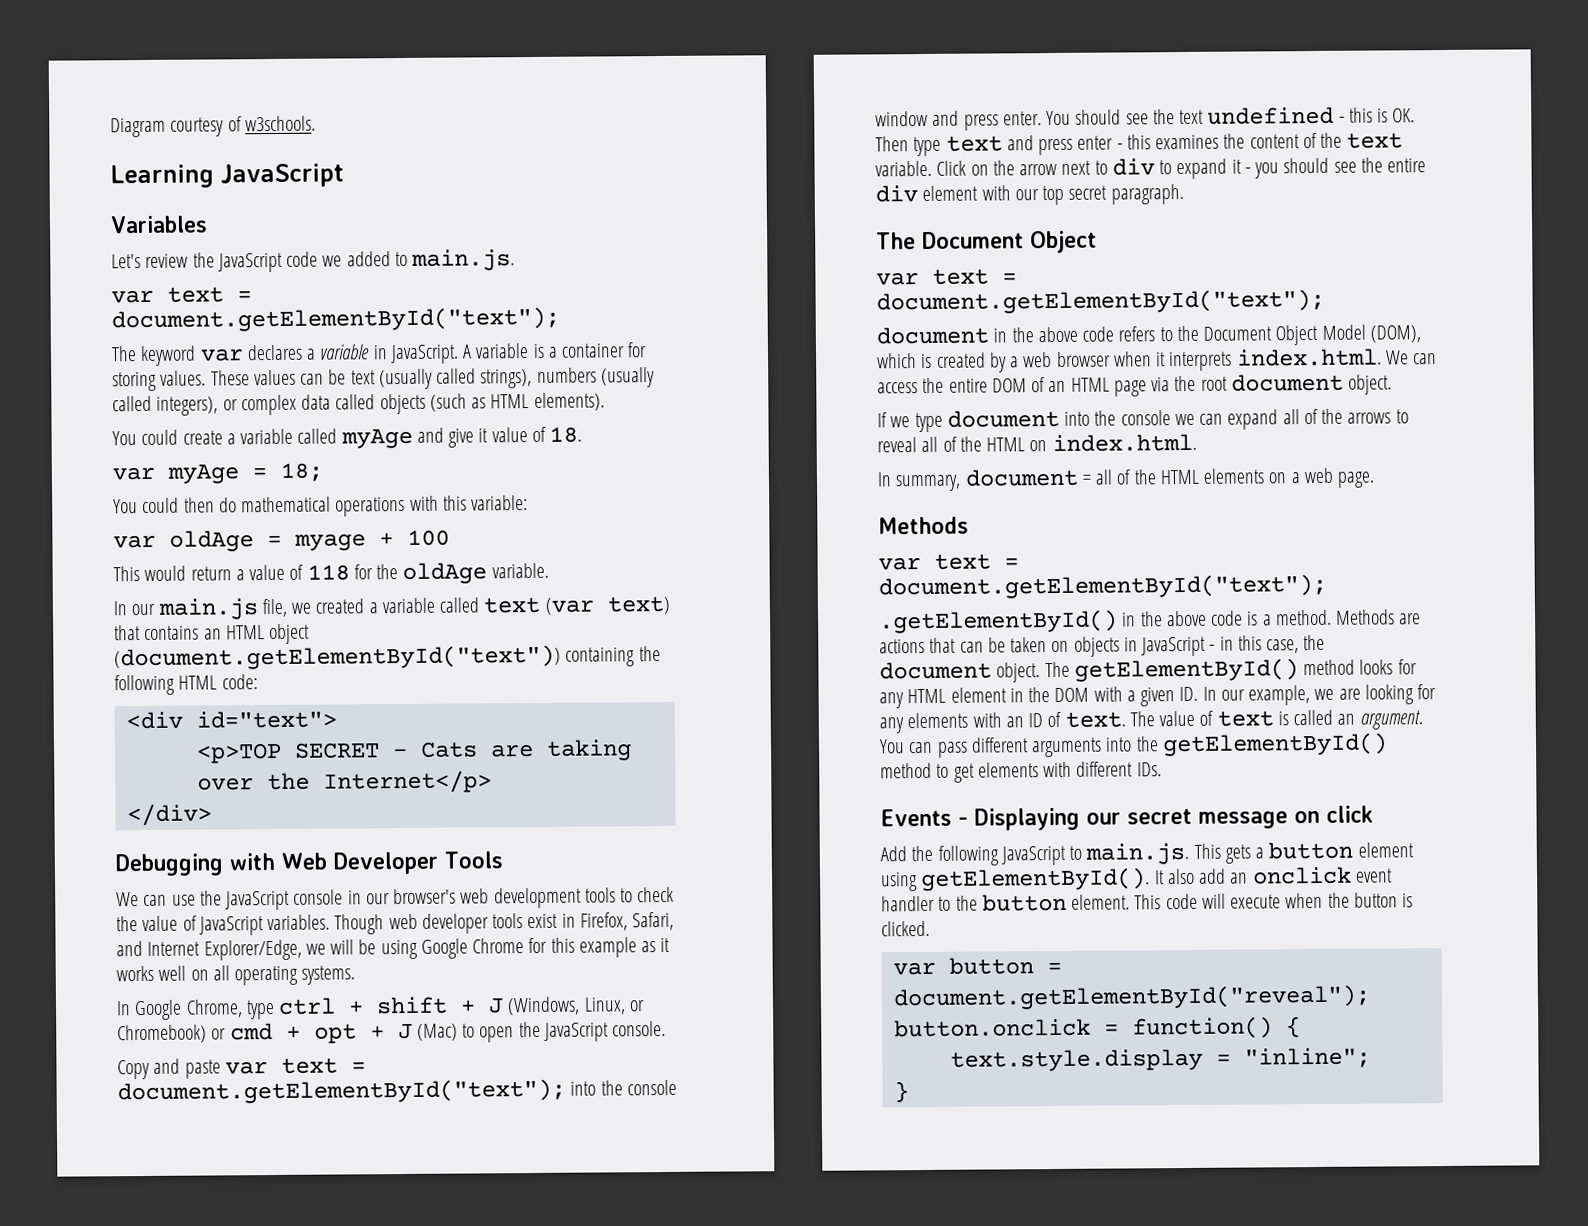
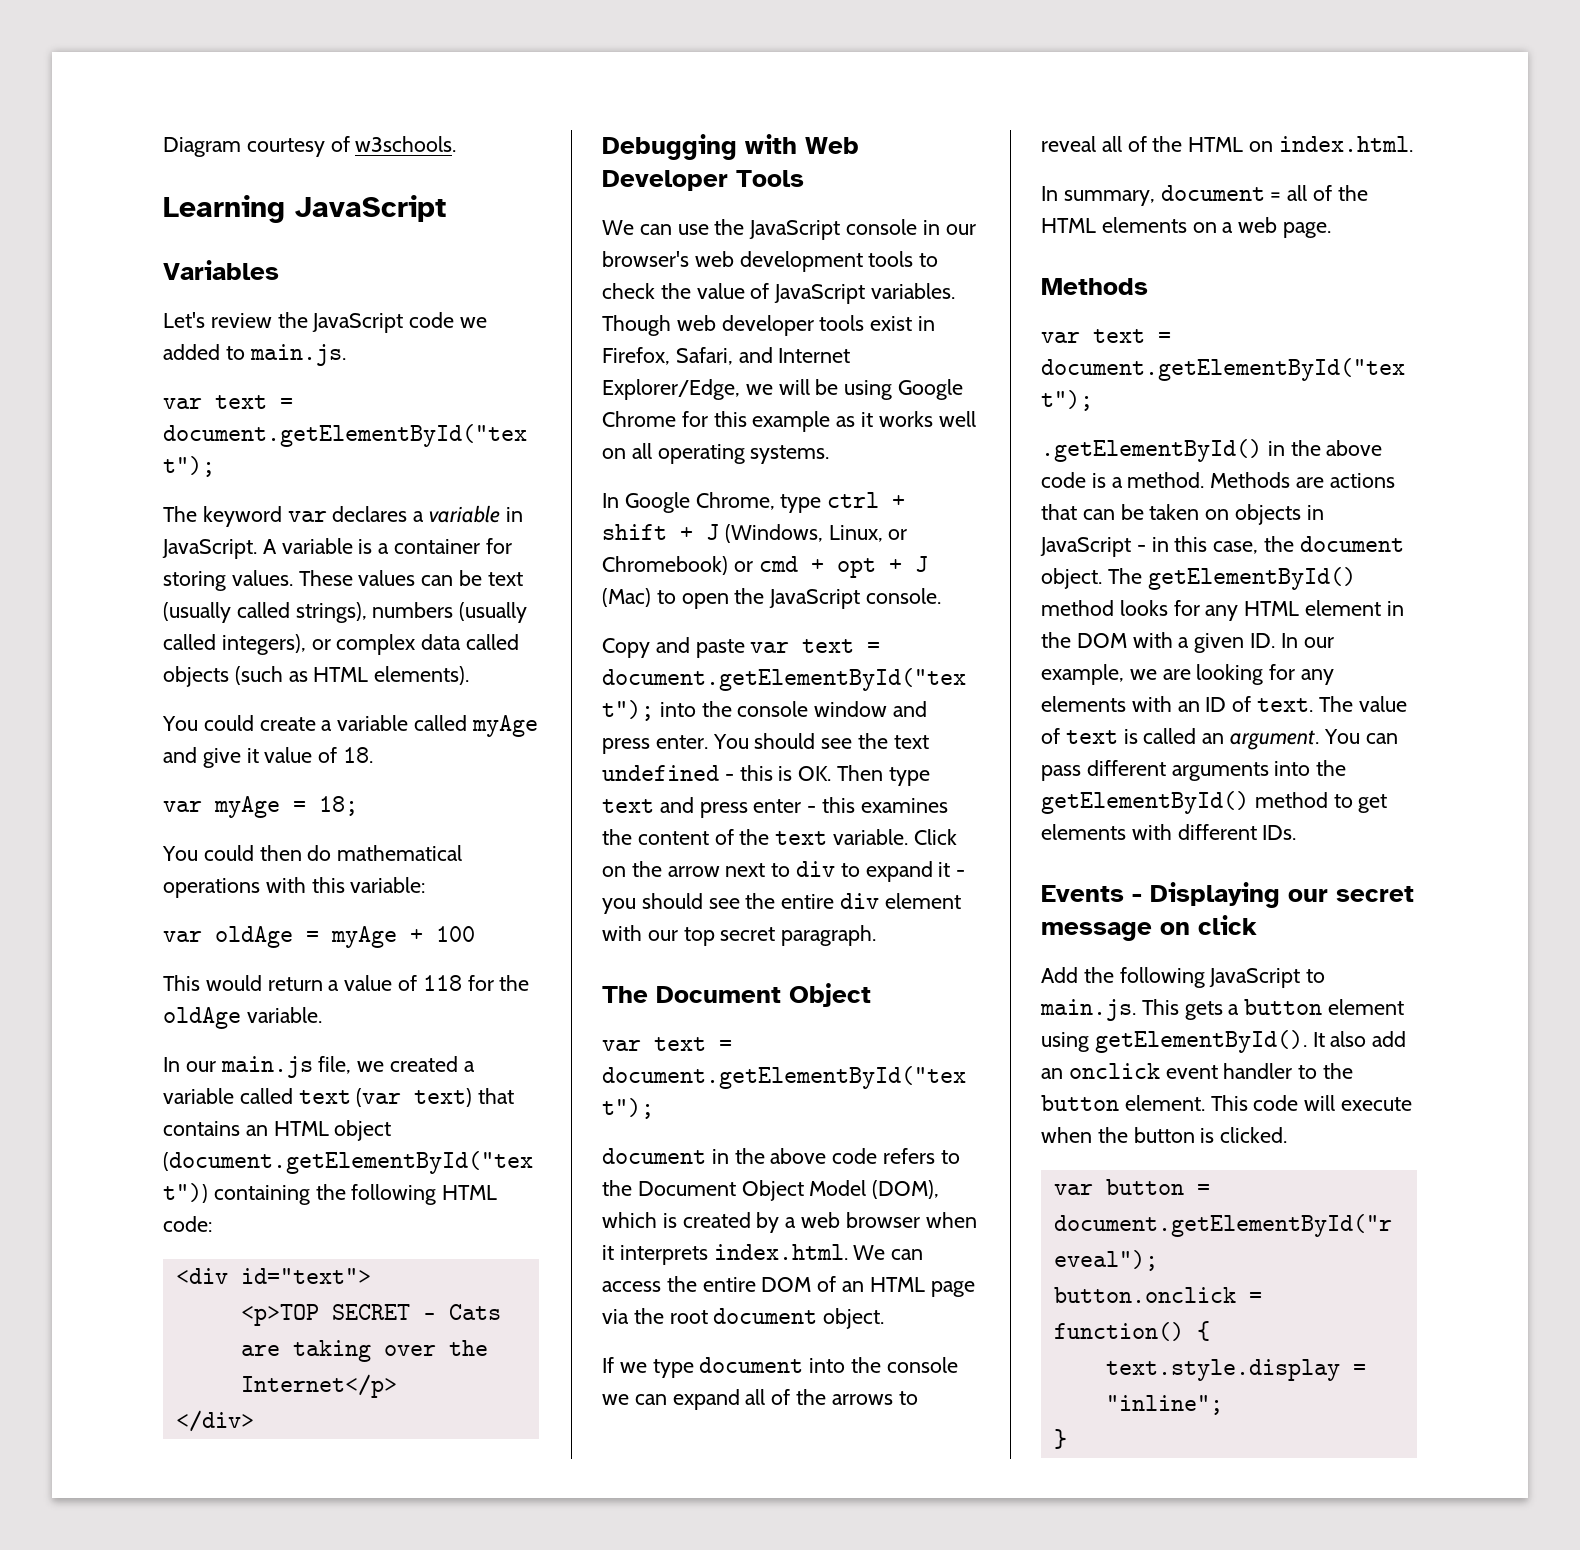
- var oldAge = myage + 100
+ var oldAge = myAge + 100

